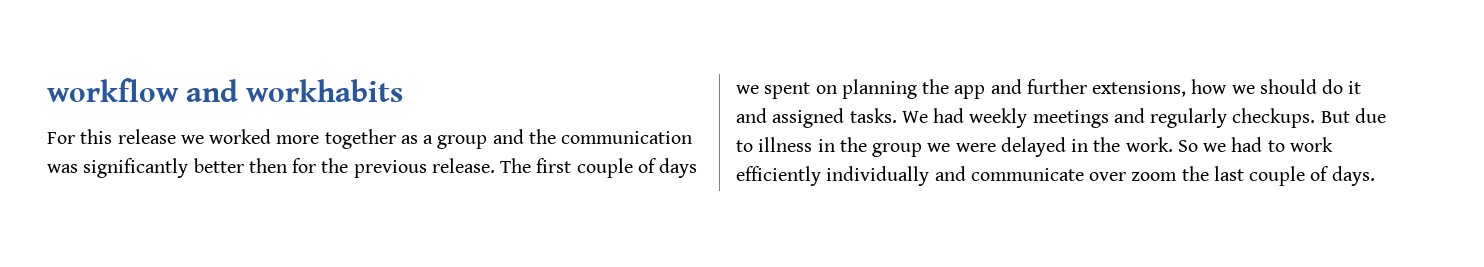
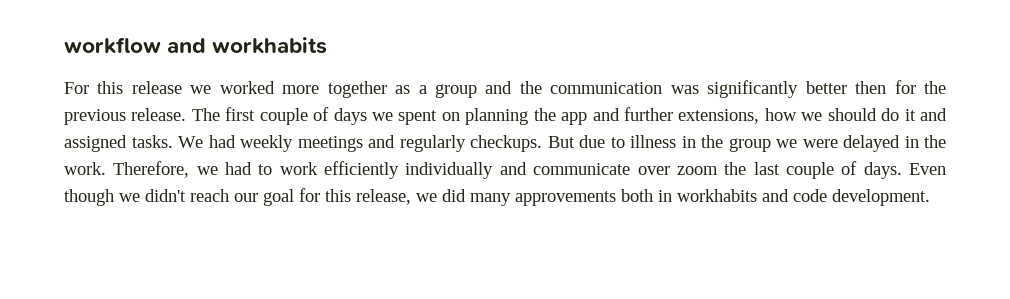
- So we had to work efficiently individually and communicate over zoom the last couple of days.
+ Therefore, we had to work efficiently individually and communicate over zoom the last couple of days.
+ Even though we didn't reach our goal for this release, we did many approvements both in workhabits and code development.

